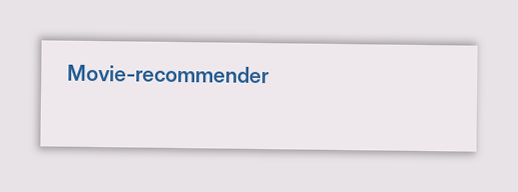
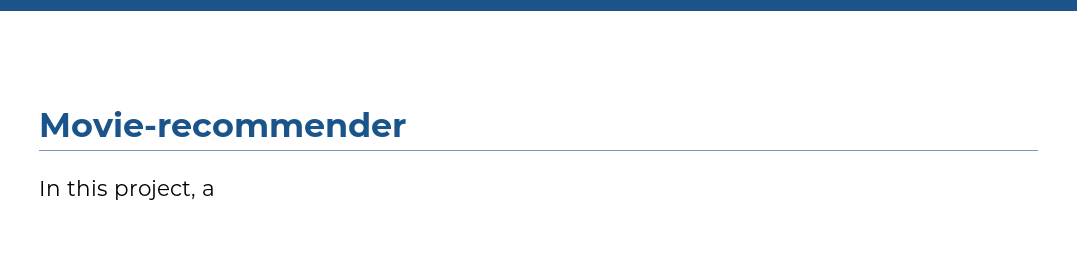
+ In this project, a

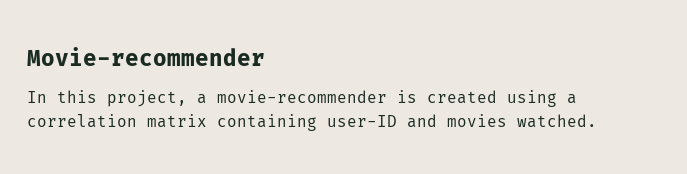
- In this project, a
+ In this project, a movie-recommender is created using a correlation matrix containing user-ID and movies watched.

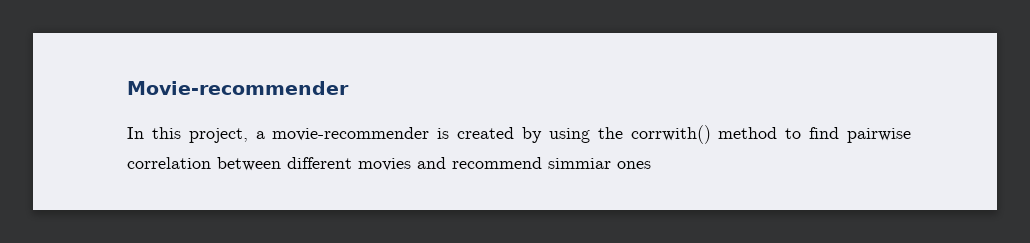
- In this project, a movie-recommender is created using a correlation matrix containing user-ID and movies watched.
+ In this project, a movie-recommender is created by using the corrwith() method to find pairwise correlation between different movies and recommend simmiar ones

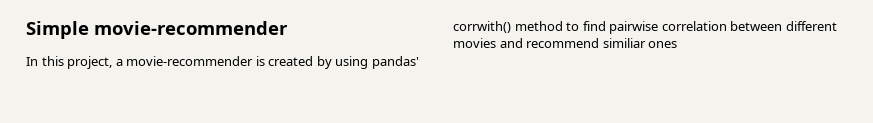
- Movie-recommender
+ Simple movie-recommender
- In this project, a movie-recommender is created by using the corrwith() method to find pairwise correlation between different movies and recommend simmiar ones
+ In this project, a movie-recommender is created by using pandas' corrwith() method to find pairwise correlation between different movies and recommend similiar ones

